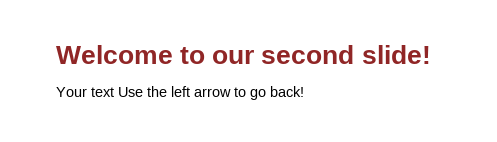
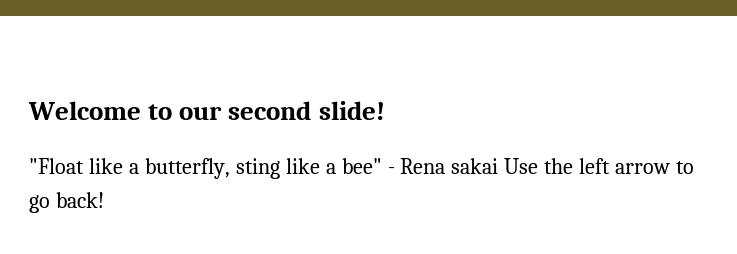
- Your text Use the left arrow to go back!
+ "Float like a butterfly, sting like a bee" - Rena sakai Use the left arrow to go back!

